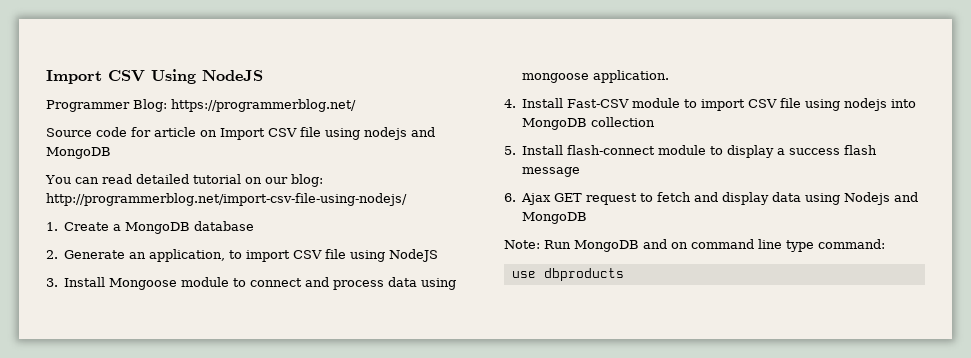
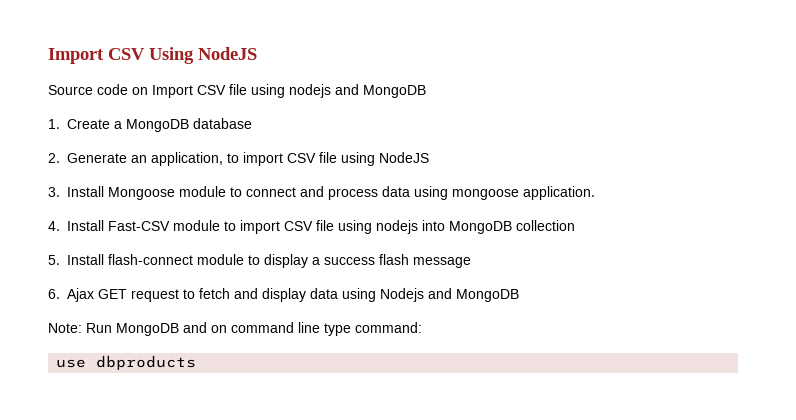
- Programmer Blog: https://programmerblog.net/
- Source code for article on Import CSV file using nodejs and MongoDB
+ Source code on Import CSV file using nodejs and MongoDB
- You can read detailed tutorial on our blog: http://programmerblog.net/import-csv-file-using-nodejs/

